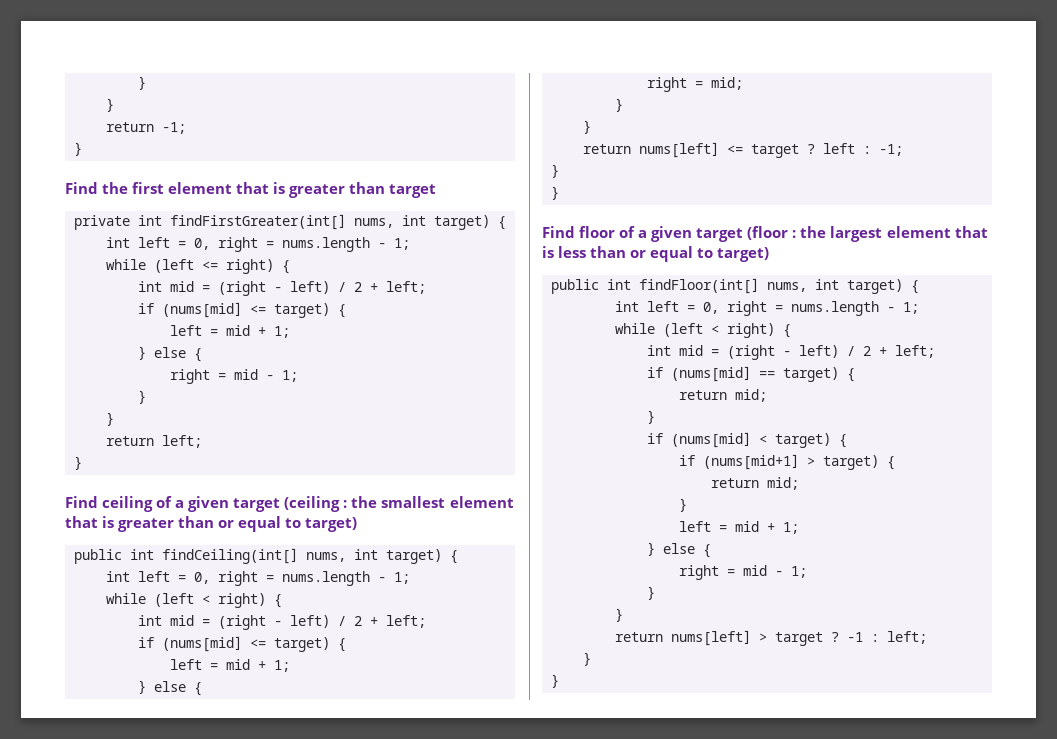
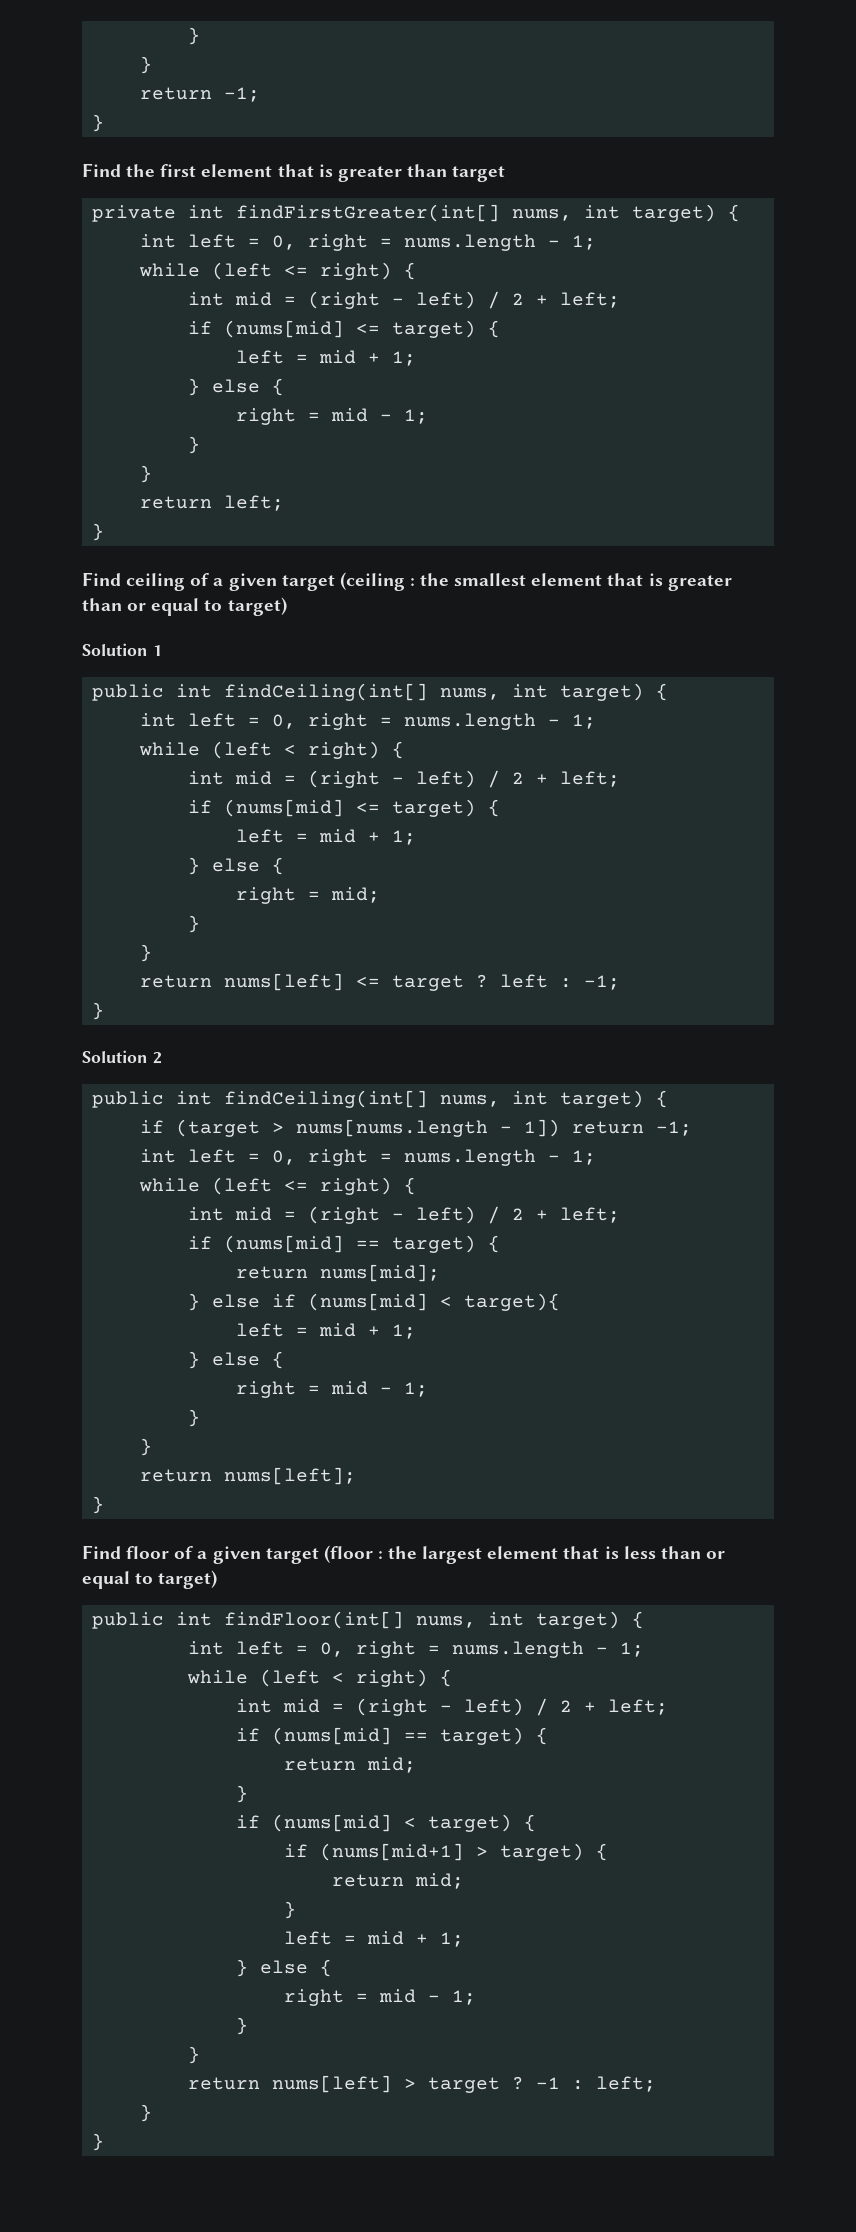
+ Solution 1
+ Solution 2
+ public int findCeiling(int[] nums, int target) {
+ if (target > nums[nums.length - 1]) return -1;
+ int left = 0, right = nums.length - 1;
+ while (left <= right) {
+ int mid = (right - left) / 2 + left;
+ if (nums[mid] == target) {
+ return nums[mid];
+ } else if (nums[mid] < target){
+ left = mid + 1;
+ } else {
+ right = mid - 1;
+ }
+ }
+ return nums[left];

